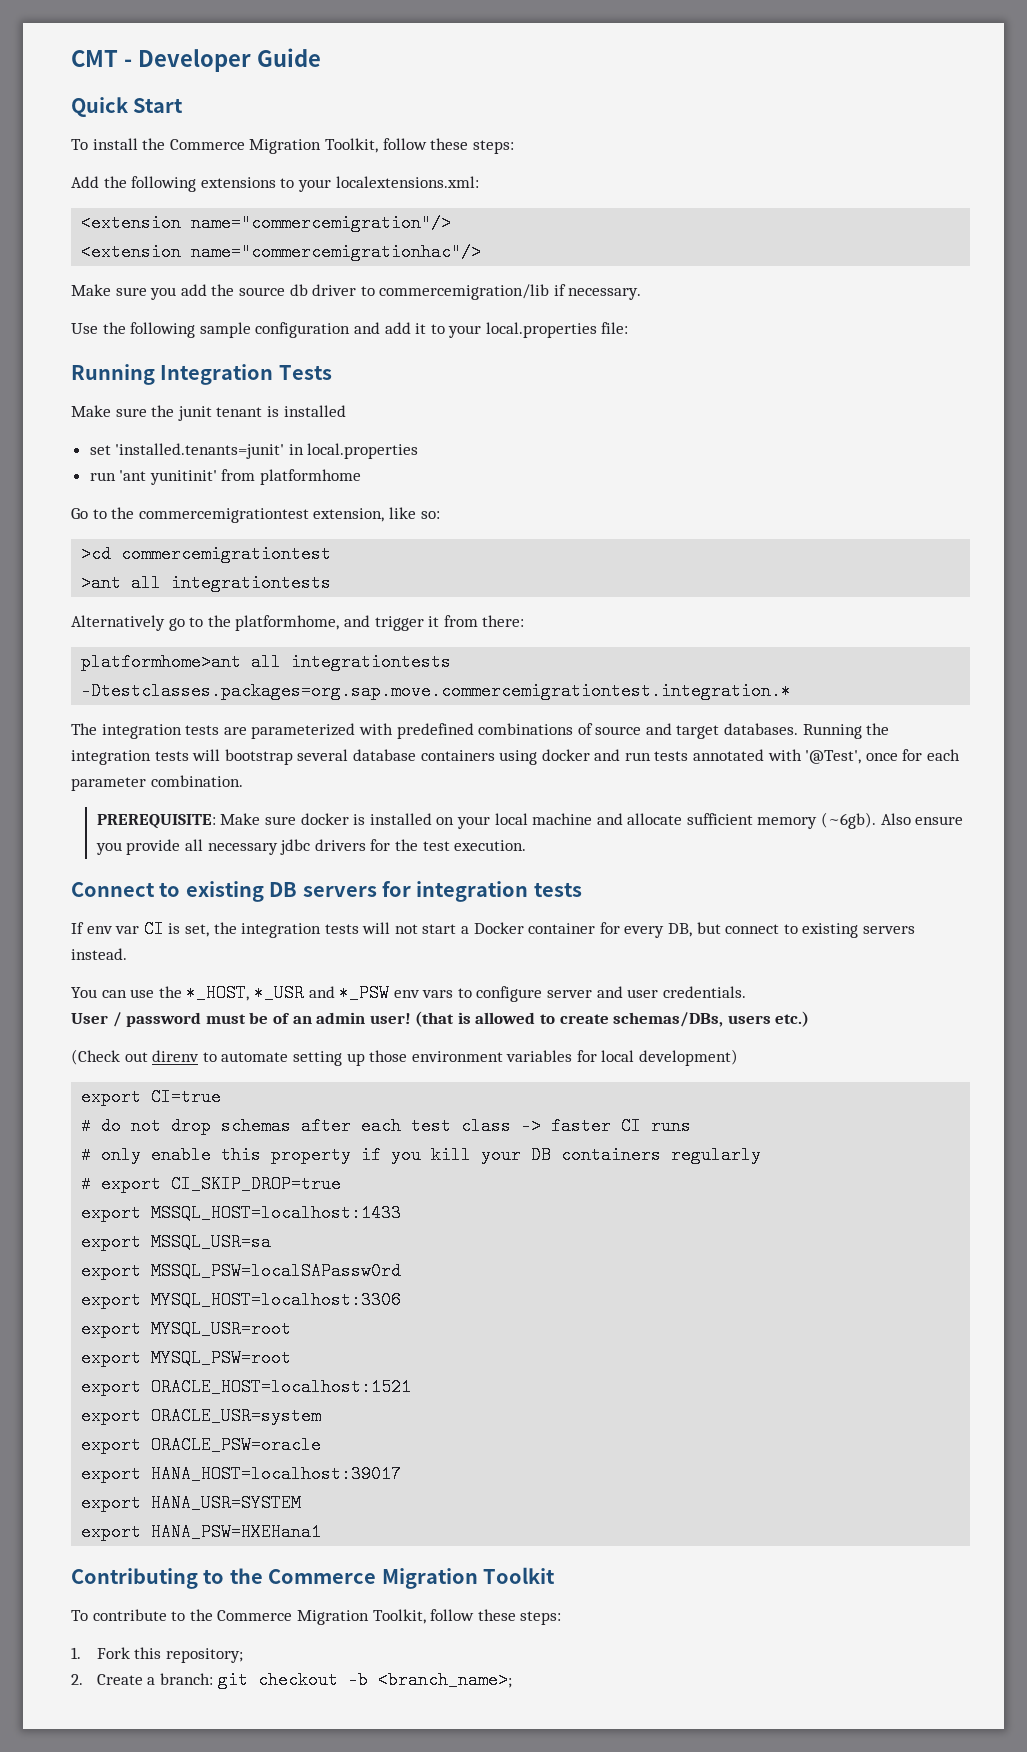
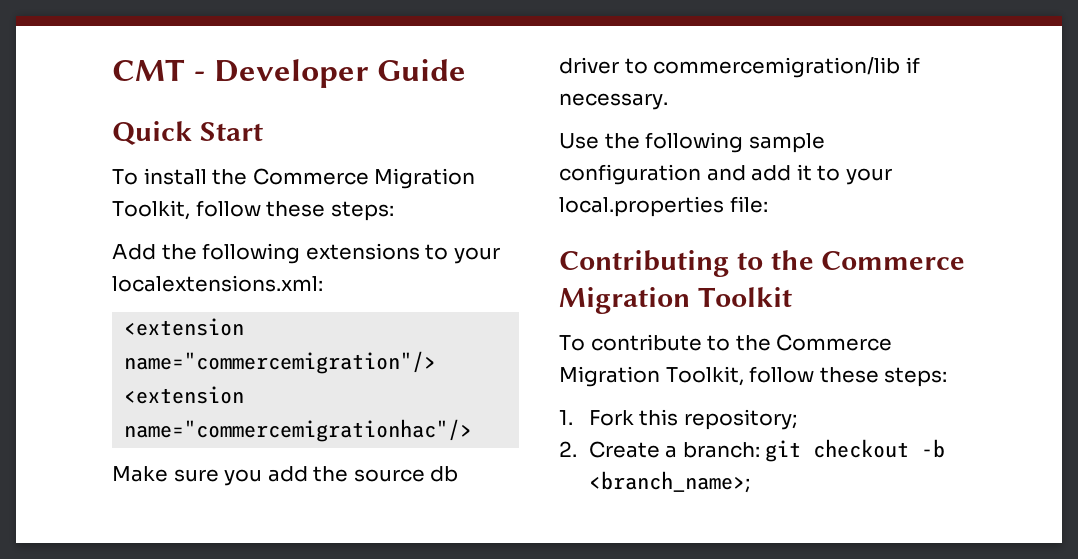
- Running Integration Tests
- Make sure the junit tenant is installed
- set 'installed.tenants=junit' in local.properties
- run 'ant yunitinit' from platformhome
- Go to the commercemigrationtest extension, like so:
- >cd commercemigrationtest
- >ant all integrationtests
- Alternatively go to the platformhome, and trigger it from there:
- platformhome>ant all integrationtests -Dtestclasses.packages=org.sap.move.commercemigrationtest.integration.*
- The integration tests are parameterized with predefined combinations of source and target databases. Running the integration tests will bootstrap several database containers using docker and run tests annotated with '@Test', once for each parameter combination.
- PREREQUISITE: Make sure docker is installed on your local machine and allocate sufficient memory (~6gb). Also ensure you provide all necessary jdbc drivers for the test execution.
- Connect to existing DB servers for integration tests
- If env var CI is set, the integration tests will not start a Docker container for every DB, but connect to existing servers instead.
- You can use the *_HOST, *_USR and *_PSW env vars to configure server and user credentials.
- User / password must be of an admin user! (that is allowed to create schemas/DBs, users etc.)
- (Check out direnv to automate setting up those environment variables for local development)
- export CI=true
- # do not drop schemas after each test class -> faster CI runs
- # only enable this property if you kill your DB containers regularly
- # export CI_SKIP_DROP=true
- export MSSQL_HOST=localhost:1433
- export MSSQL_USR=sa
- export MSSQL_PSW=localSAPassw0rd
- export MYSQL_HOST=localhost:3306
- export MYSQL_USR=root
- export MYSQL_PSW=root
- export ORACLE_HOST=localhost:1521
- export ORACLE_USR=system
- export ORACLE_PSW=oracle
- export HANA_HOST=localhost:39017
- export HANA_USR=SYSTEM
- export HANA_PSW=HXEHana1

